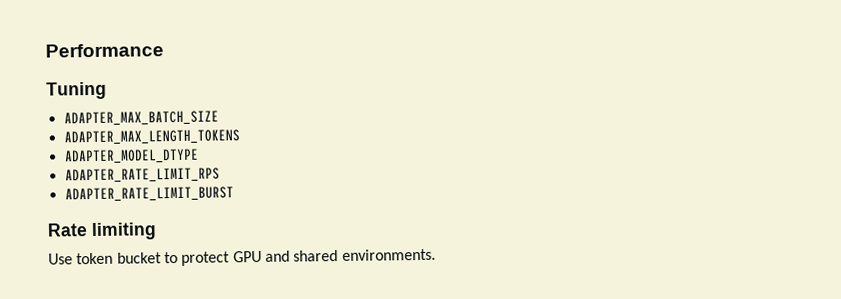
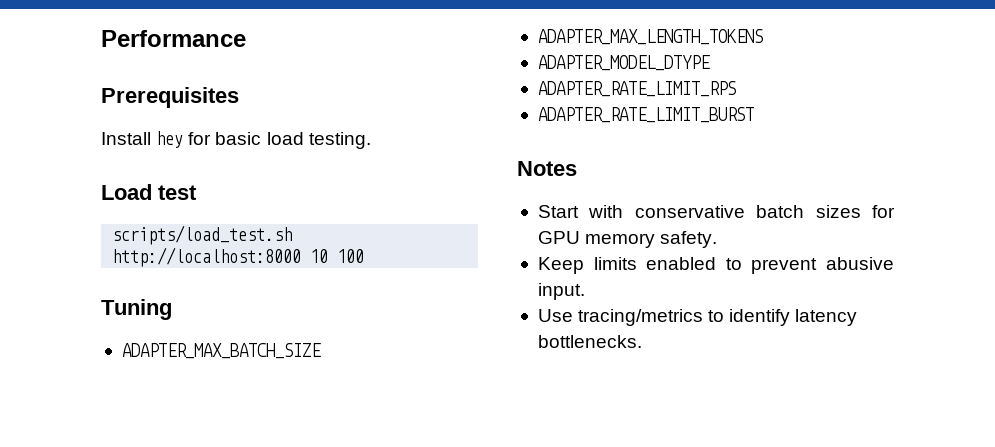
+ Prerequisites
+ Install hey for basic load testing.
+ Load test
+ scripts/load_test.sh http://localhost:8000 10 100
- Rate limiting
- Use token bucket to protect GPU and shared environments.
+ Notes
+ Start with conservative batch sizes for GPU memory safety.
+ Keep limits enabled to prevent abusive input.
+ Use tracing/metrics to identify latency bottlenecks.

